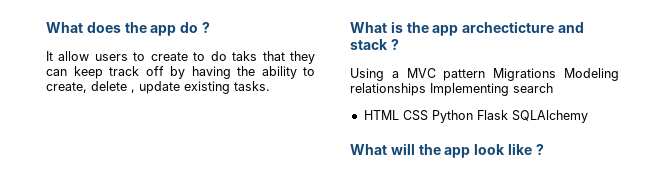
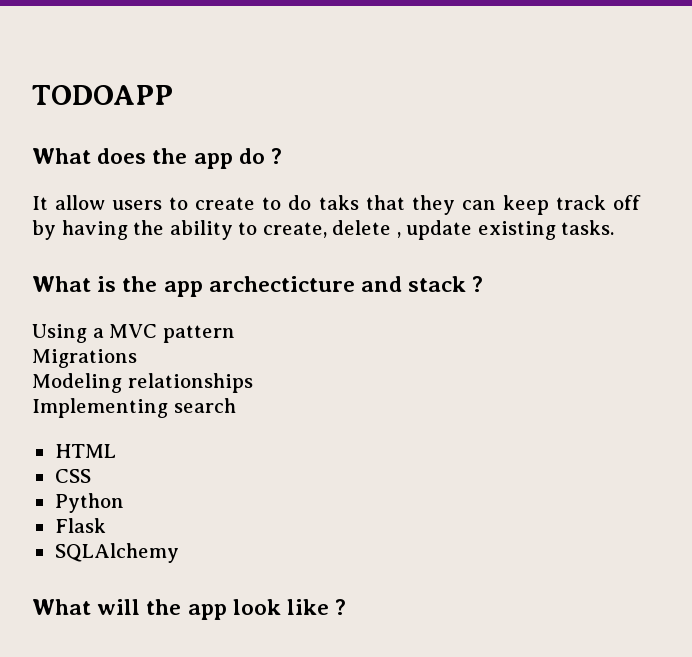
+ TODOAPP
- Using a MVC pattern Migrations Modeling relationships Implementing search
+ Using a MVC pattern
+ Migrations
+ Modeling relationships
+ Implementing search
- HTML CSS Python Flask SQLAlchemy
+ HTML
+ CSS
+ Python
+ Flask
+ SQLAlchemy

